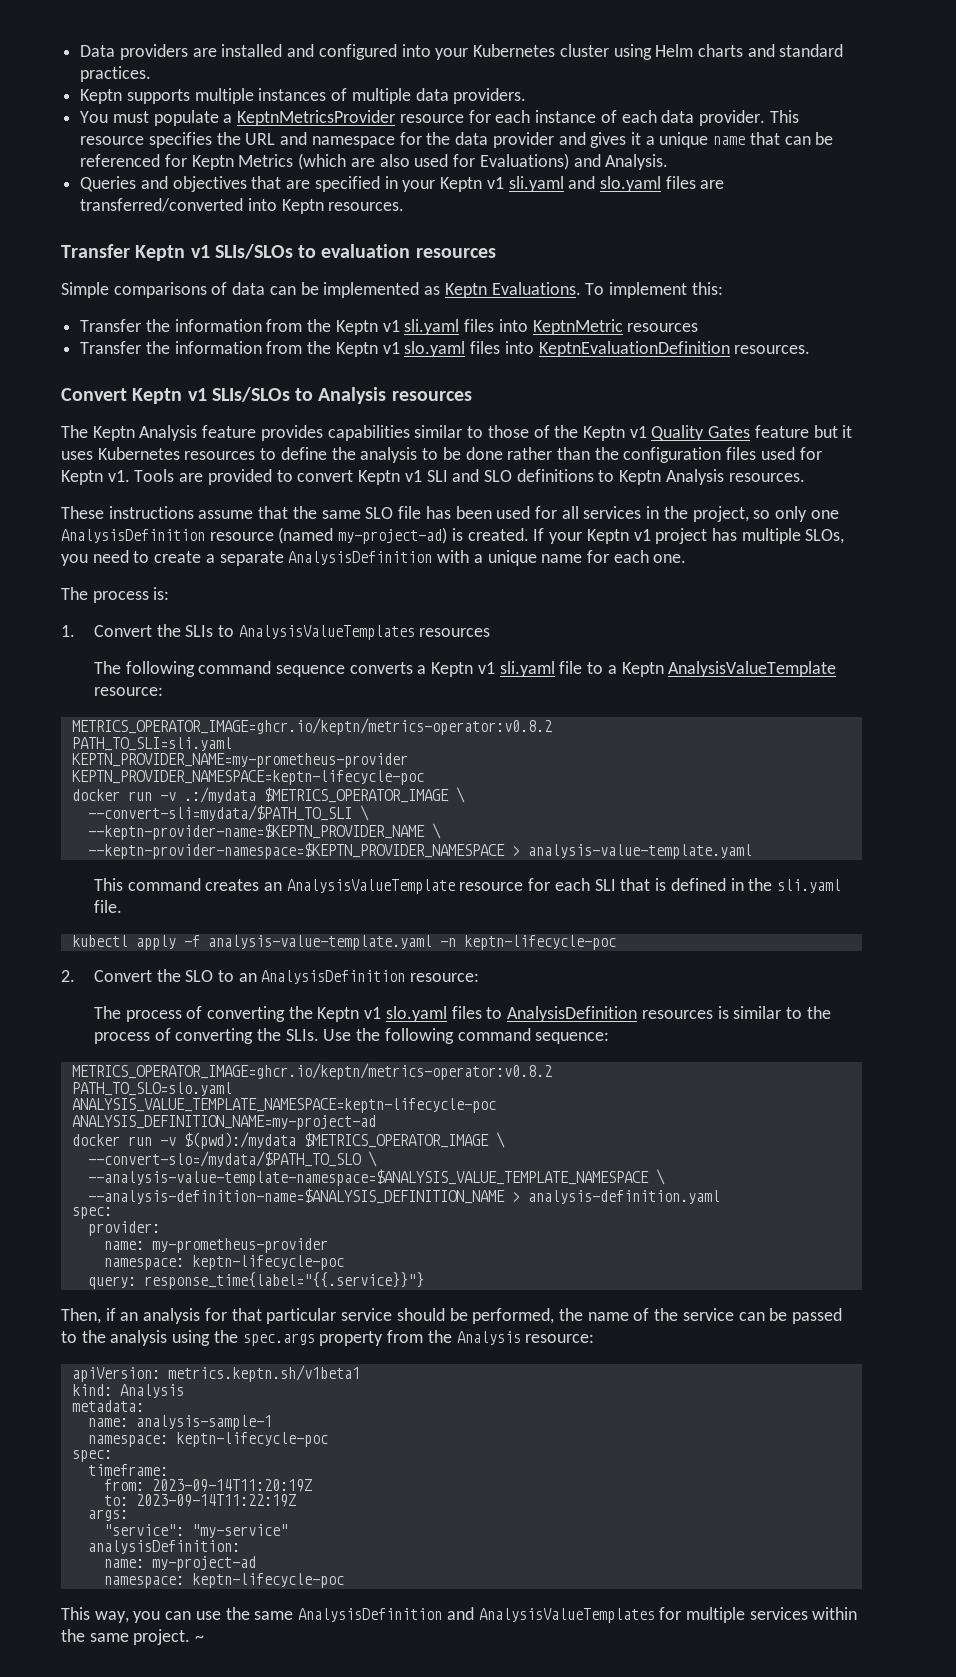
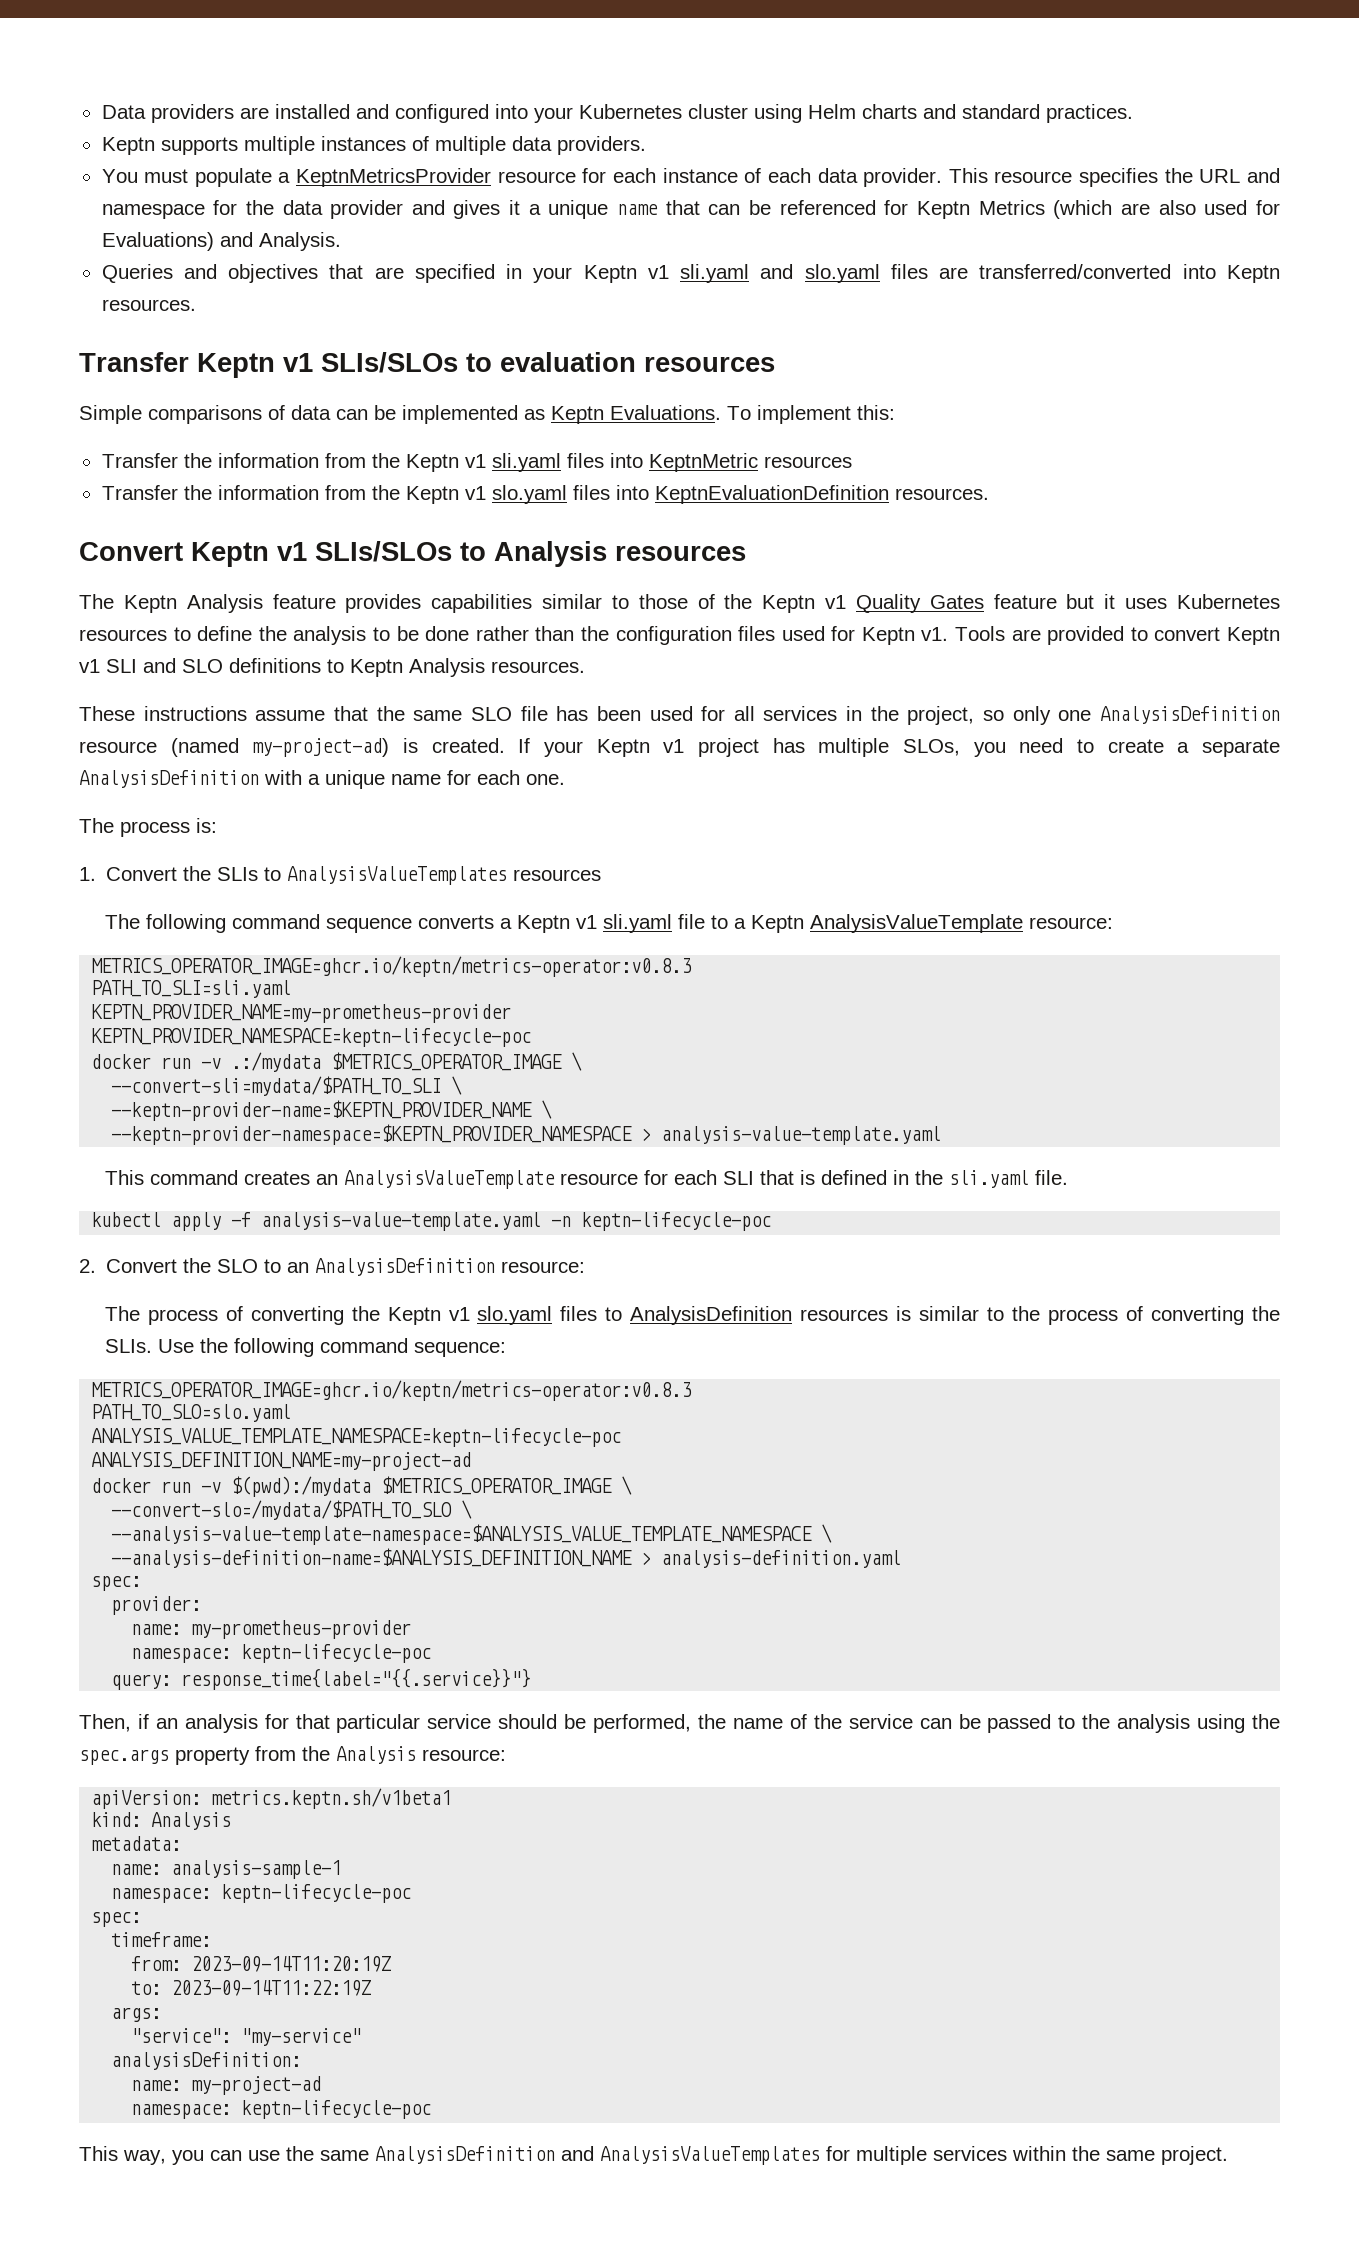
  The following command sequence converts a Keptn v1 sli.yaml file to a Keptn AnalysisValueTemplate resource:
- METRICS_OPERATOR_IMAGE=ghcr.io/keptn/metrics-operator:v0.8.2
+ METRICS_OPERATOR_IMAGE=ghcr.io/keptn/metrics-operator:v0.8.3
  Use the following command sequence:
- METRICS_OPERATOR_IMAGE=ghcr.io/keptn/metrics-operator:v0.8.2
+ METRICS_OPERATOR_IMAGE=ghcr.io/keptn/metrics-operator:v0.8.3
- ~

